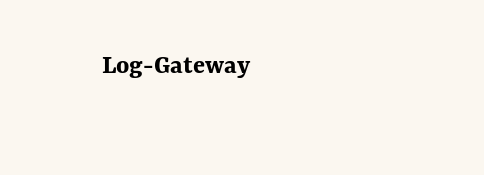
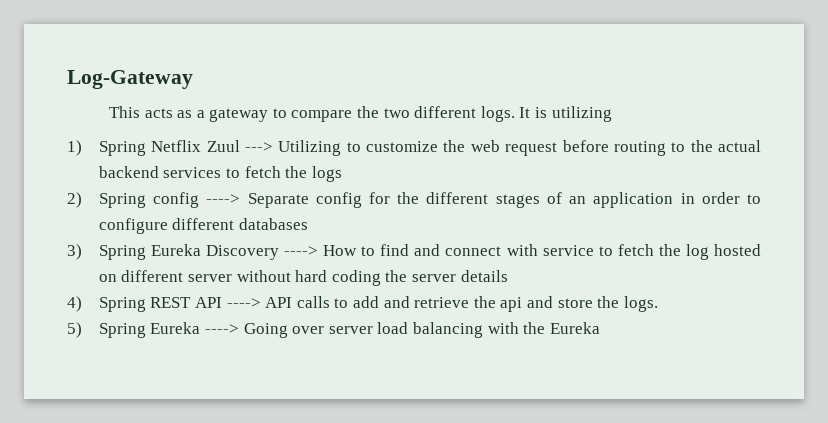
+ This acts as a gateway to compare the two different logs. It is utilizing
+ 1) Spring Netflix Zuul ---> Utilizing to customize the web request before routing to the actual backend services to fetch the logs
+ 2) Spring config ----> Separate config for the different stages of an application in order to configure different databases
+ 3) Spring Eureka Discovery ----> How to find and connect with service to fetch the log hosted on different server without hard coding the server details
+ 4) Spring REST API ----> API calls to add and retrieve the api and store the logs.
+ 5) Spring Eureka ----> Going over server load balancing with the Eureka

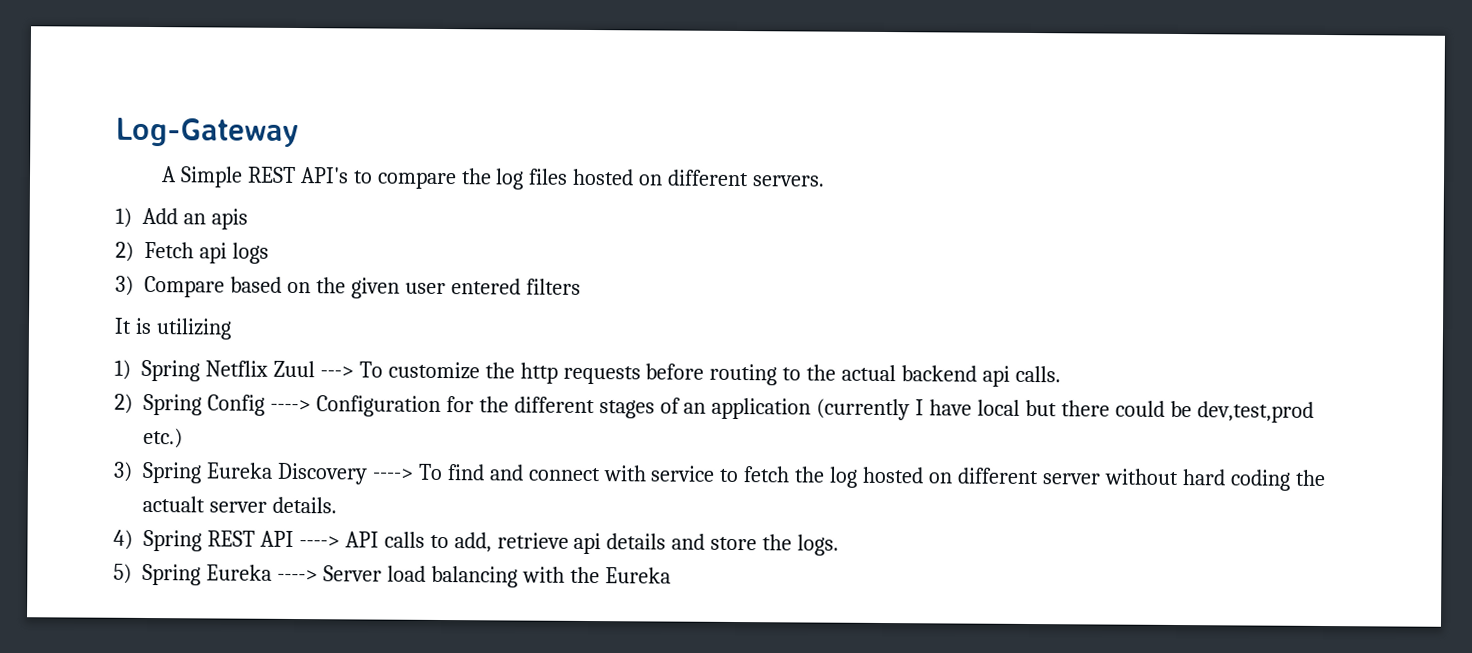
- This acts as a gateway to compare the two different logs. It is utilizing
+ A Simple REST API's to compare the log files hosted on different servers.
+ 1) Add an apis
+ 2) Fetch api logs
+ 3) Compare based on the given user entered filters
+ It is utilizing
- 1) Spring Netflix Zuul ---> Utilizing to customize the web request before routing to the actual backend services to fetch the logs
- 2) Spring config ----> Separate config for the different stages of an application in order to configure different databases
+ 1) Spring Netflix Zuul ---> To customize the http requests before routing to the actual backend api calls.
+ 2) Spring Config ----> Configuration for the different stages of an application (currently I have local but there could be dev,test,prod etc.)
- 3) Spring Eureka Discovery ----> How to find and connect with service to fetch the log hosted on different server without hard coding the server details
+ 3) Spring Eureka Discovery ----> To find and connect with service to fetch the log hosted on different server without hard coding the actualt server details.
- 4) Spring REST API ----> API calls to add and retrieve the api and store the logs.
+ 4) Spring REST API ----> API calls to add, retrieve api details and store the logs.
- 5) Spring Eureka ----> Going over server load balancing with the Eureka
+ 5) Spring Eureka ----> Server load balancing with the Eureka

